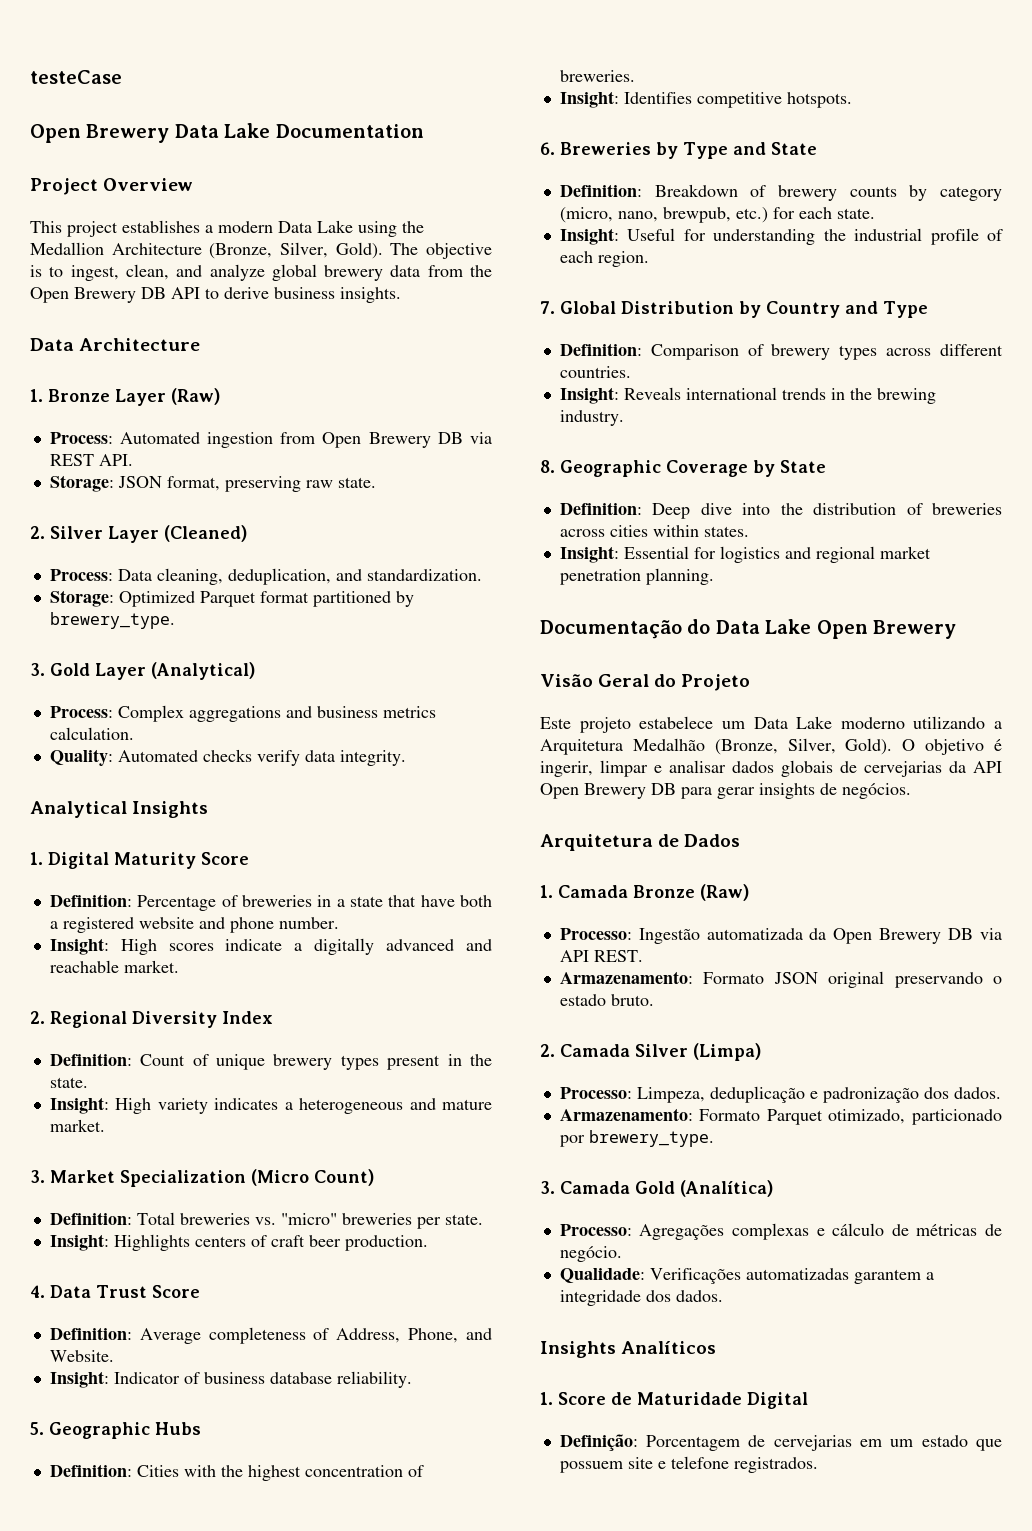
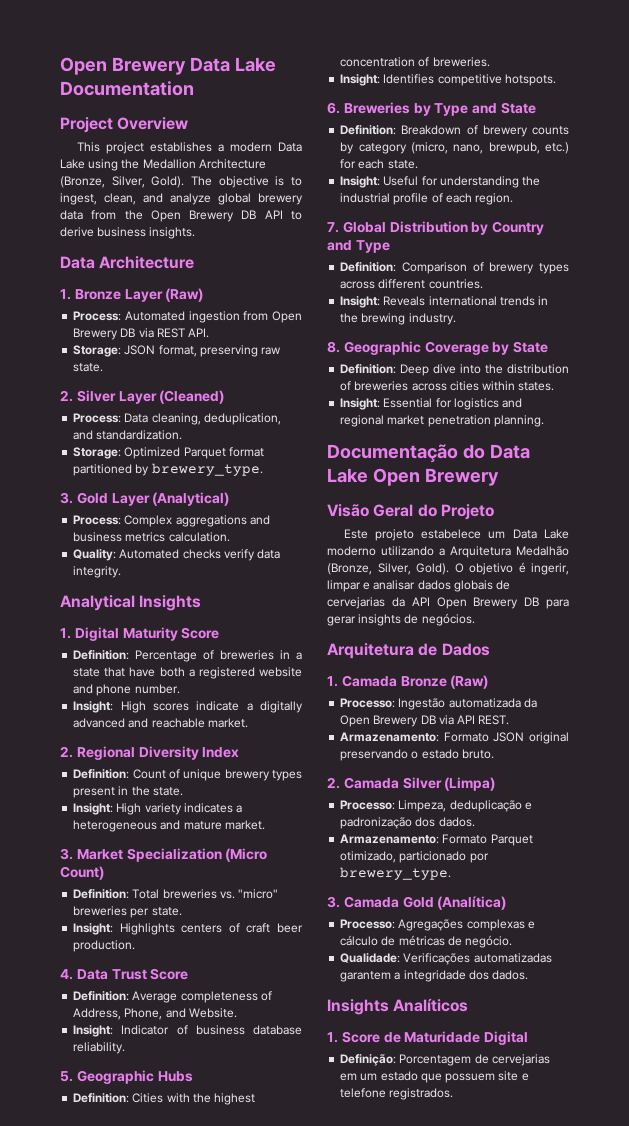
- testeCase

